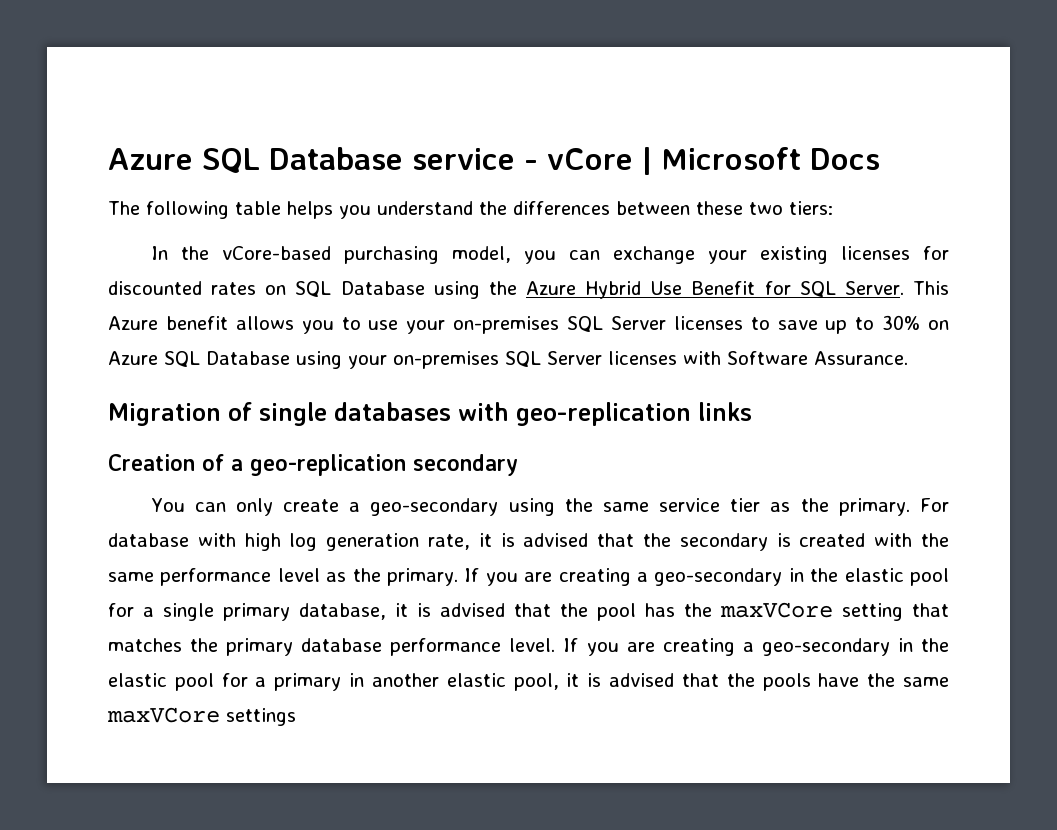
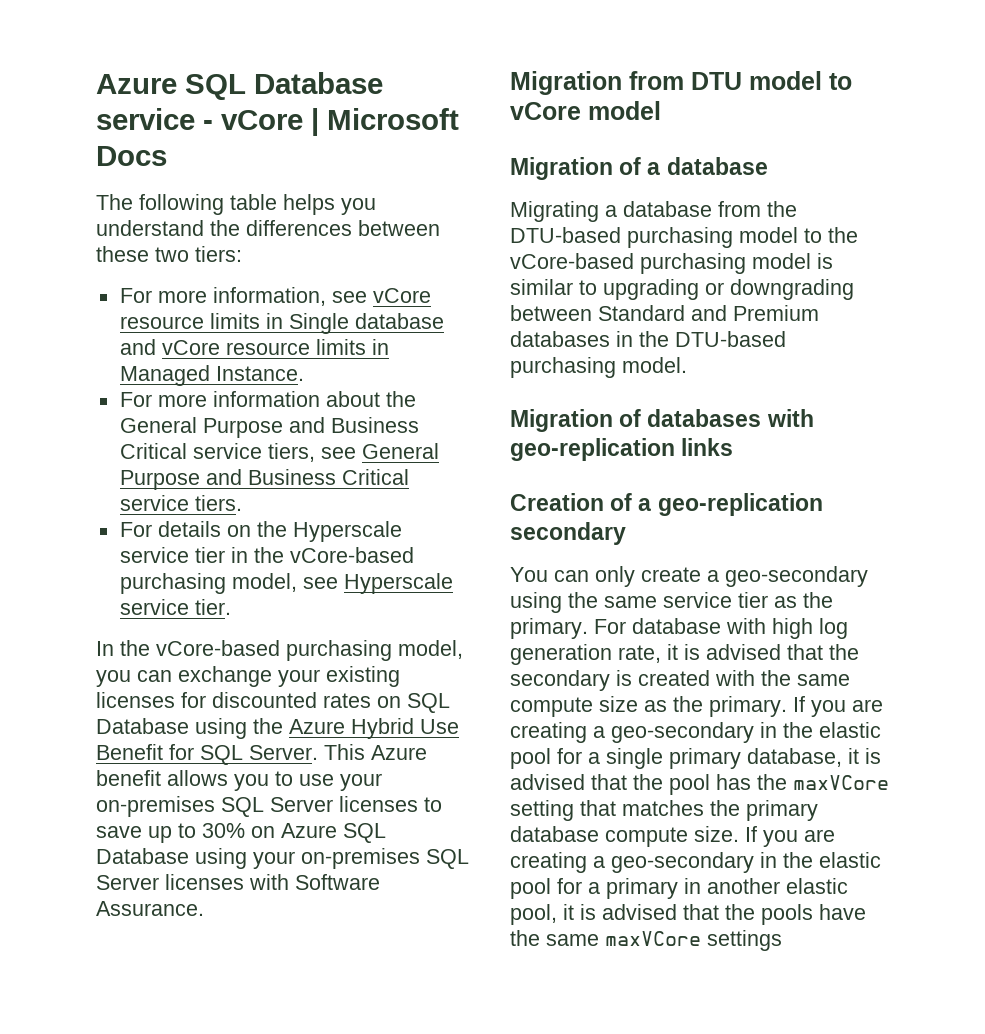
+ For more information, see vCore resource limits in Single database and vCore resource limits in Managed Instance.
+ For more information about the General Purpose and Business Critical service tiers, see General Purpose and Business Critical service tiers.
+ For details on the Hyperscale service tier in the vCore-based purchasing model, see Hyperscale service tier.
- Migration of single databases with geo-replication links
+ Migration from DTU model to vCore model
+ Migration of a database
+ Migrating a database from the DTU-based purchasing model to the vCore-based purchasing model is similar to upgrading or downgrading between Standard and Premium databases in the DTU-based purchasing model.
+ Migration of databases with geo-replication links
- For database with high log generation rate, it is advised that the secondary is created with the same performance level as the primary.
+ For database with high log generation rate, it is advised that the secondary is created with the same compute size as the primary.
- If you are creating a geo-secondary in the elastic pool for a single primary database, it is advised that the pool has the maxVCore setting that matches the primary database performance level.
+ If you are creating a geo-secondary in the elastic pool for a single primary database, it is advised that the pool has the maxVCore setting that matches the primary database compute size.

